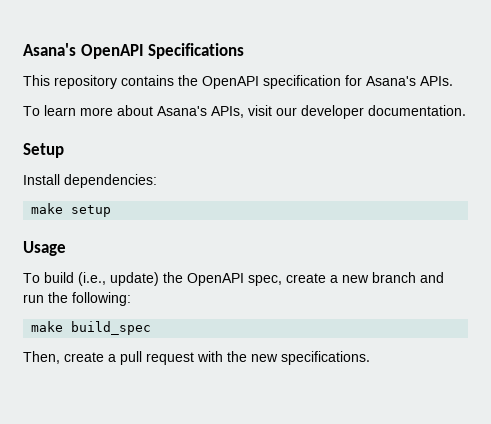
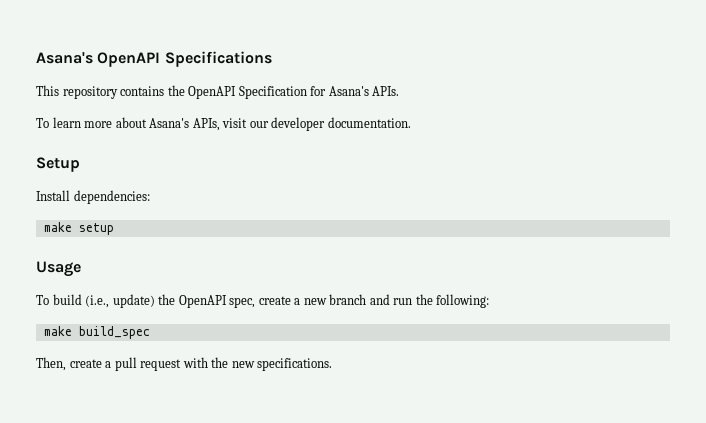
- This repository contains the OpenAPI specification for Asana's APIs.
+ This repository contains the OpenAPI Specification for Asana's APIs.

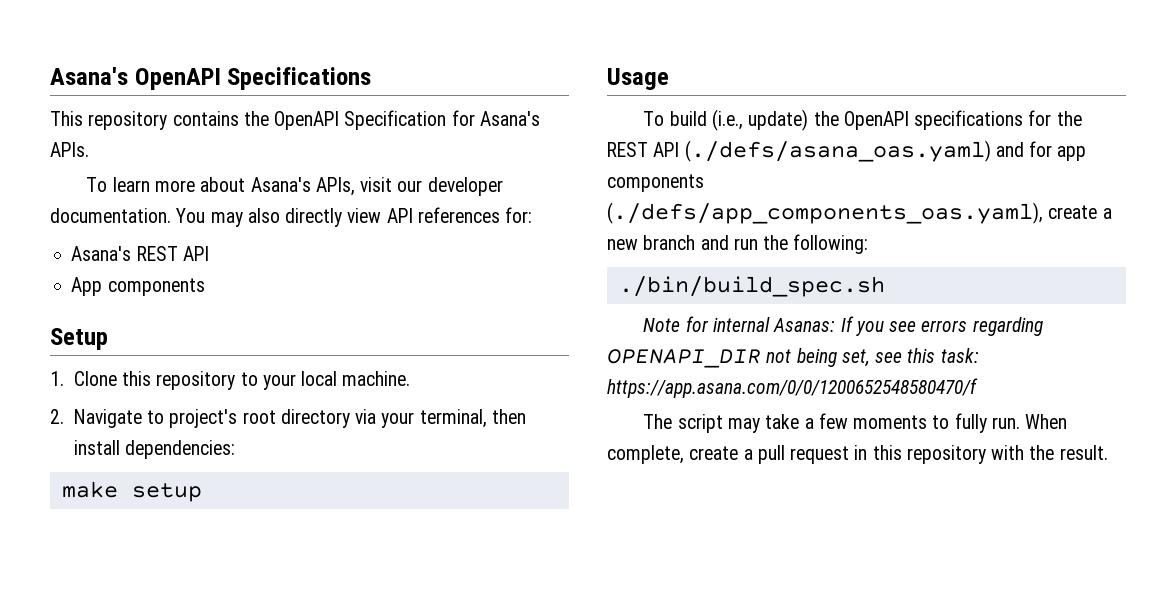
- To learn more about Asana's APIs, visit our developer documentation.
+ To learn more about Asana's APIs, visit our developer documentation. You may also directly view API references for:
+ Asana's REST API
+ App components
  Setup
- Install dependencies:
+ 1. Clone this repository to your local machine.
+ 2. Navigate to project's root directory via your terminal, then install dependencies:
- To build (i.e., update) the OpenAPI spec, create a new branch and run the following:
+ To build (i.e., update) the OpenAPI specifications for the REST API (./defs/asana_oas.yaml) and for app components (./defs/app_components_oas.yaml), create a new branch and run the following:
- make build_spec
- Then, create a pull request with the new specifications.
+ ./bin/build_spec.sh
+ Note for internal Asanas: If you see errors regarding OPENAPI_DIR not being set, see this task: https://app.asana.com/0/0/1200652548580470/f
+ The script may take a few moments to fully run. When complete, create a pull request in this repository with the result.

